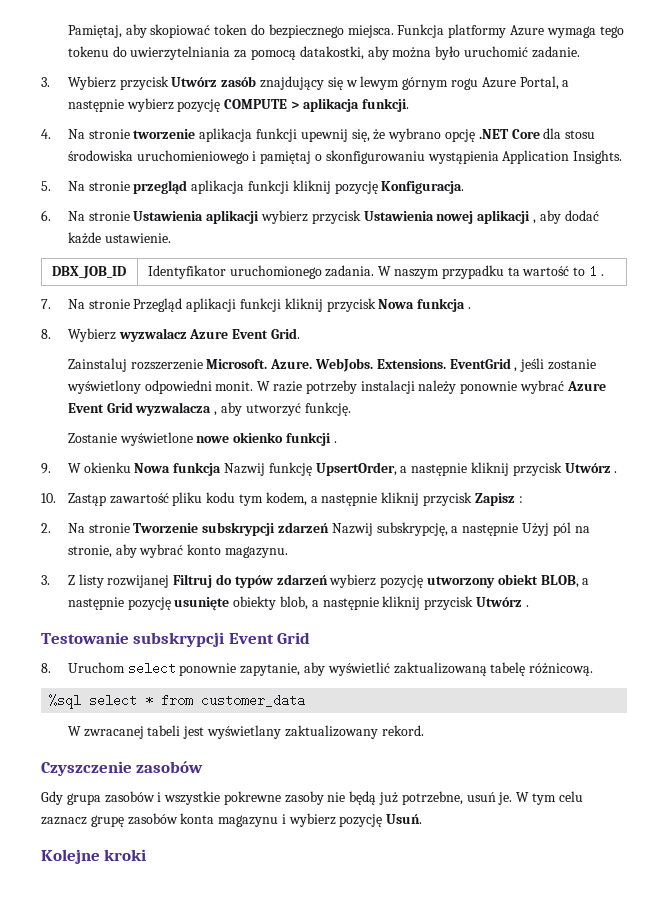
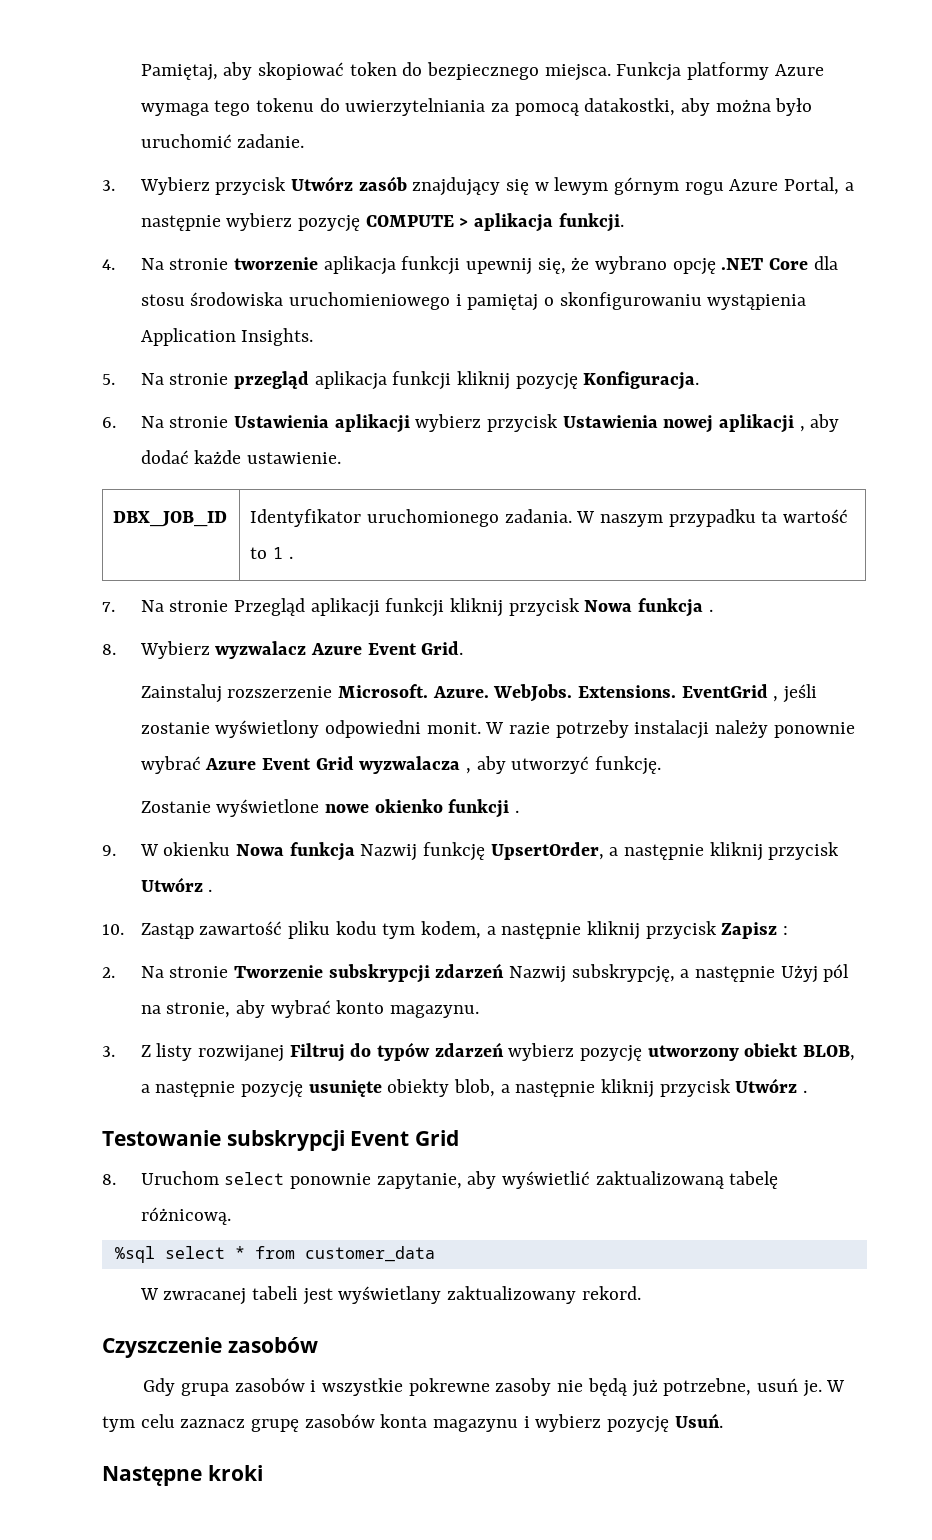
- Kolejne kroki
+ Następne kroki

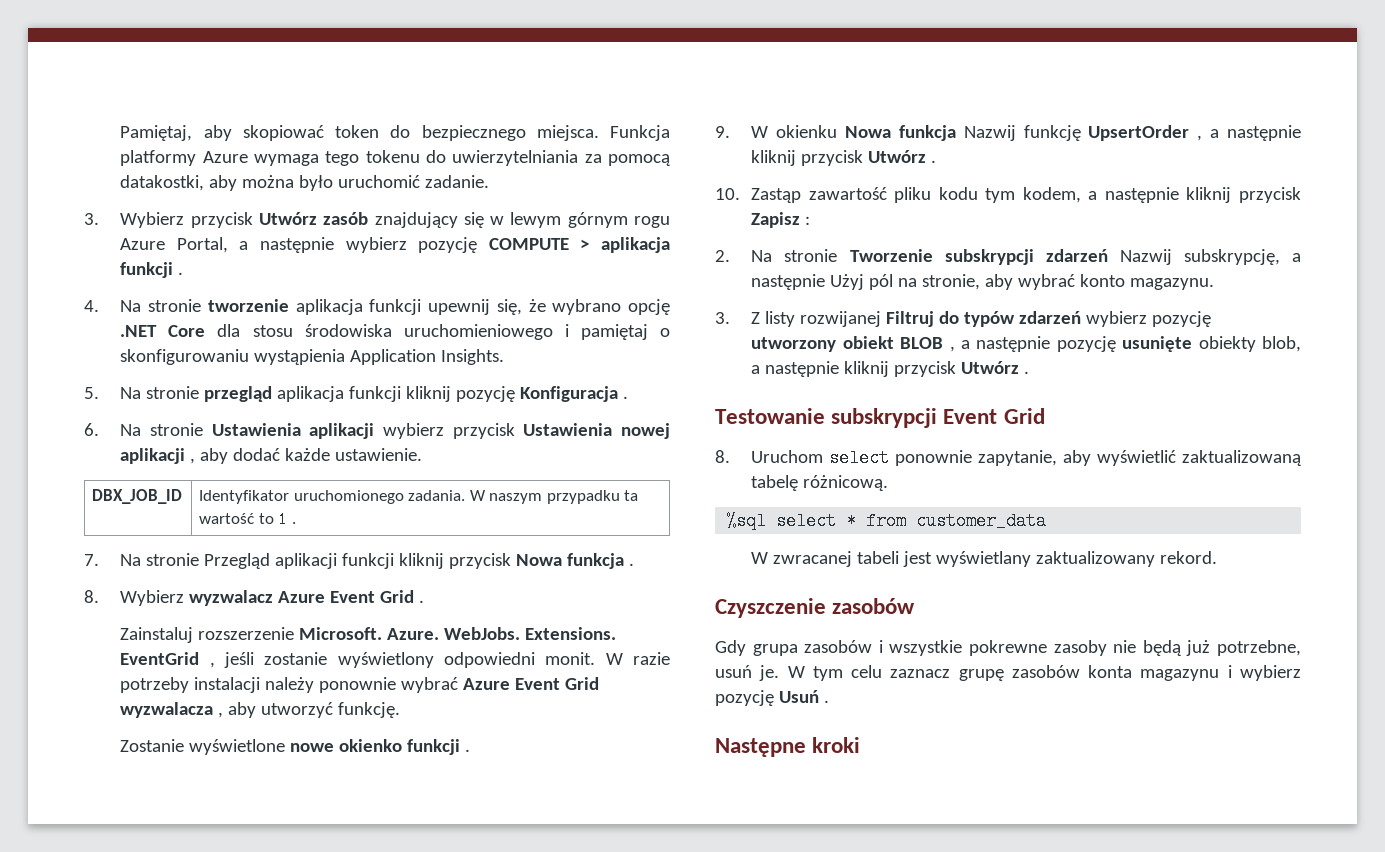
- 3. Wybierz przycisk Utwórz zasób znajdujący się w lewym górnym rogu Azure Portal, a następnie wybierz pozycję COMPUTE > aplikacja funkcji.
+ 3. Wybierz przycisk Utwórz zasób znajdujący się w lewym górnym rogu Azure Portal, a następnie wybierz pozycję COMPUTE > aplikacja funkcji .
- 5. Na stronie przegląd aplikacja funkcji kliknij pozycję Konfiguracja.
+ 5. Na stronie przegląd aplikacja funkcji kliknij pozycję Konfiguracja .
- 8. Wybierz wyzwalacz Azure Event Grid.
+ 8. Wybierz wyzwalacz Azure Event Grid .
- 9. W okienku Nowa funkcja Nazwij funkcję UpsertOrder, a następnie kliknij przycisk Utwórz .
+ 9. W okienku Nowa funkcja Nazwij funkcję UpsertOrder , a następnie kliknij przycisk Utwórz .
- 3. Z listy rozwijanej Filtruj do typów zdarzeń wybierz pozycję utworzony obiekt BLOB, a następnie pozycję usunięte obiekty blob, a następnie kliknij przycisk Utwórz .
+ 3. Z listy rozwijanej Filtruj do typów zdarzeń wybierz pozycję utworzony obiekt BLOB , a następnie pozycję usunięte obiekty blob, a następnie kliknij przycisk Utwórz .
- W tym celu zaznacz grupę zasobów konta magazynu i wybierz pozycję Usuń.
+ W tym celu zaznacz grupę zasobów konta magazynu i wybierz pozycję Usuń .

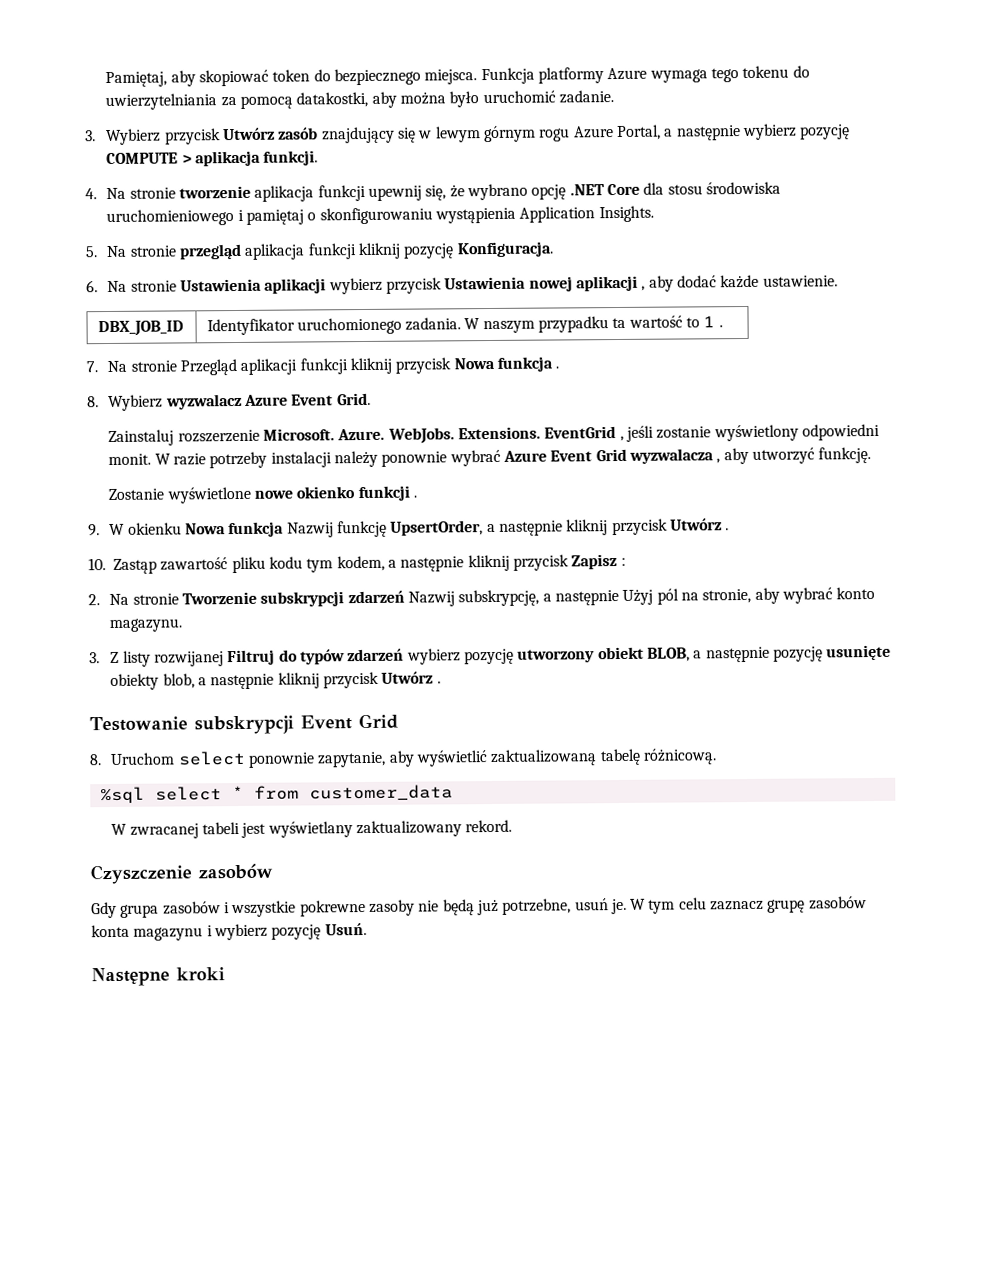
- 3. Wybierz przycisk Utwórz zasób znajdujący się w lewym górnym rogu Azure Portal, a następnie wybierz pozycję COMPUTE > aplikacja funkcji .
+ 3. Wybierz przycisk Utwórz zasób znajdujący się w lewym górnym rogu Azure Portal, a następnie wybierz pozycję COMPUTE > aplikacja funkcji.
- 5. Na stronie przegląd aplikacja funkcji kliknij pozycję Konfiguracja .
+ 5. Na stronie przegląd aplikacja funkcji kliknij pozycję Konfiguracja.
- 8. Wybierz wyzwalacz Azure Event Grid .
+ 8. Wybierz wyzwalacz Azure Event Grid.
- 9. W okienku Nowa funkcja Nazwij funkcję UpsertOrder , a następnie kliknij przycisk Utwórz .
+ 9. W okienku Nowa funkcja Nazwij funkcję UpsertOrder, a następnie kliknij przycisk Utwórz .
- 3. Z listy rozwijanej Filtruj do typów zdarzeń wybierz pozycję utworzony obiekt BLOB , a następnie pozycję usunięte obiekty blob, a następnie kliknij przycisk Utwórz .
+ 3. Z listy rozwijanej Filtruj do typów zdarzeń wybierz pozycję utworzony obiekt BLOB, a następnie pozycję usunięte obiekty blob, a następnie kliknij przycisk Utwórz .
- W tym celu zaznacz grupę zasobów konta magazynu i wybierz pozycję Usuń .
+ W tym celu zaznacz grupę zasobów konta magazynu i wybierz pozycję Usuń.

